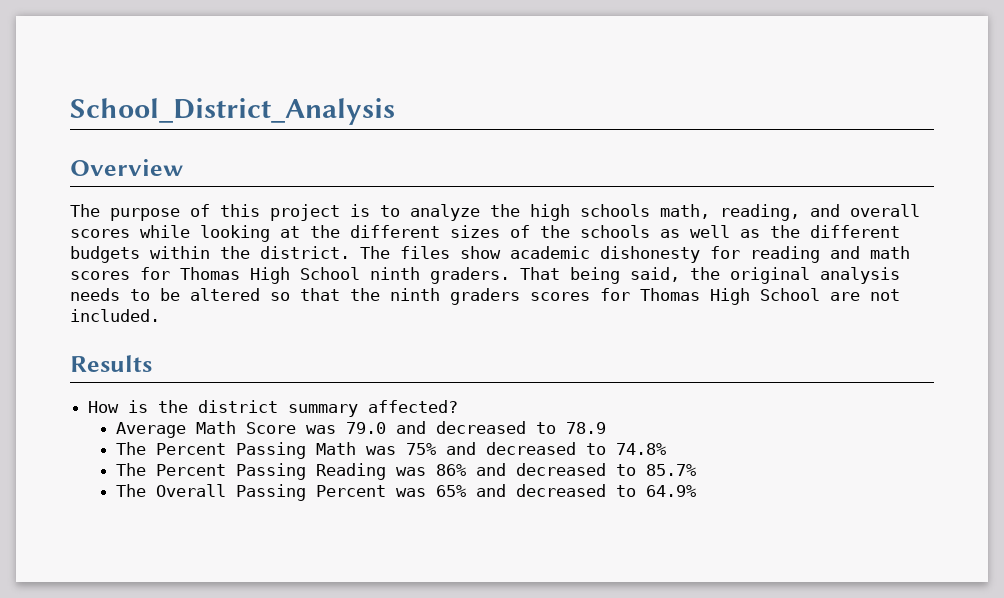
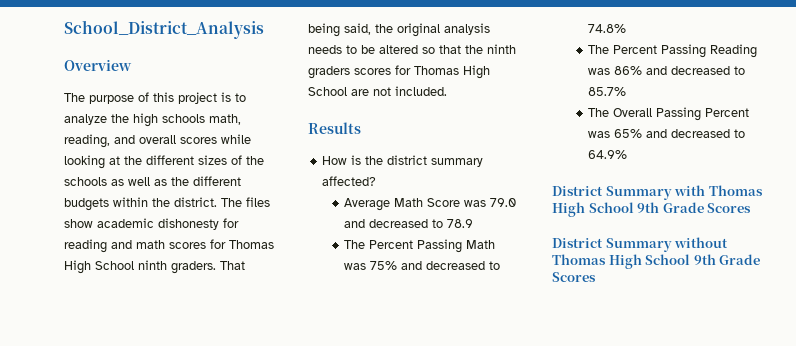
+ District Summary with Thomas High School 9th Grade Scores
+ District Summary without Thomas High School 9th Grade Scores

